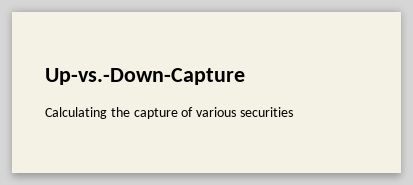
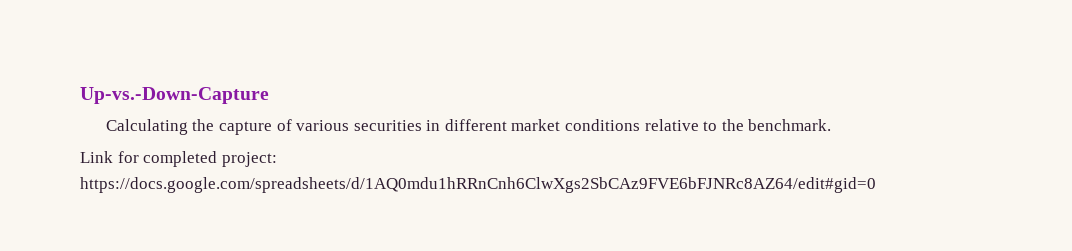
- Calculating the capture of various securities
+ Calculating the capture of various securities in different market conditions relative to the benchmark.
+ Link for completed project: https://docs.google.com/spreadsheets/d/1AQ0mdu1hRRnCnh6ClwXgs2SbCAz9FVE6bFJNRc8AZ64/edit#gid=0

